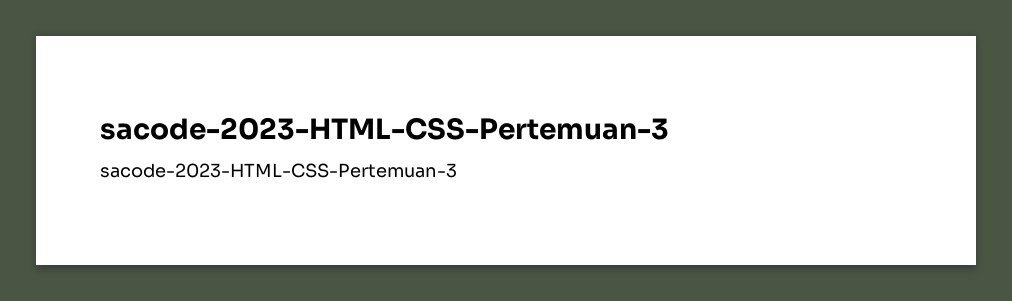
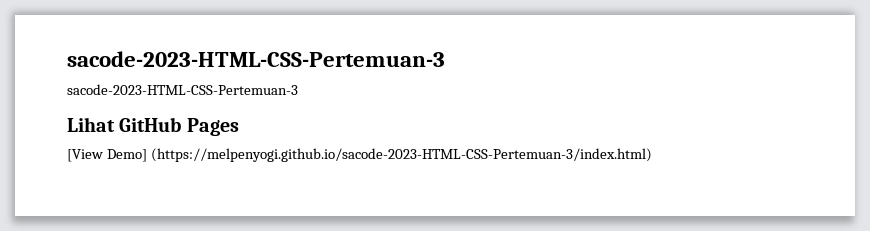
+ Lihat GitHub Pages
+ [View Demo] (https://melpenyogi.github.io/sacode-2023-HTML-CSS-Pertemuan-3/index.html)

